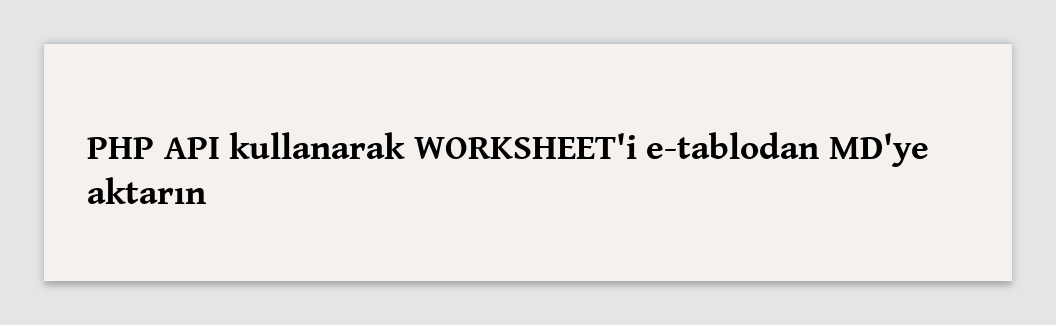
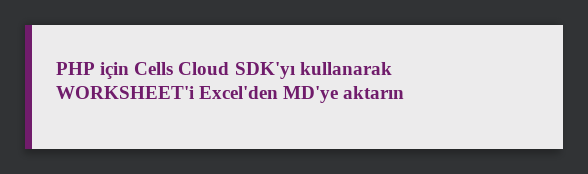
- PHP API kullanarak WORKSHEET'i e-tablodan MD'ye aktarın
+ PHP için Cells Cloud SDK'yı kullanarak WORKSHEET'i Excel'den MD'ye aktarın

